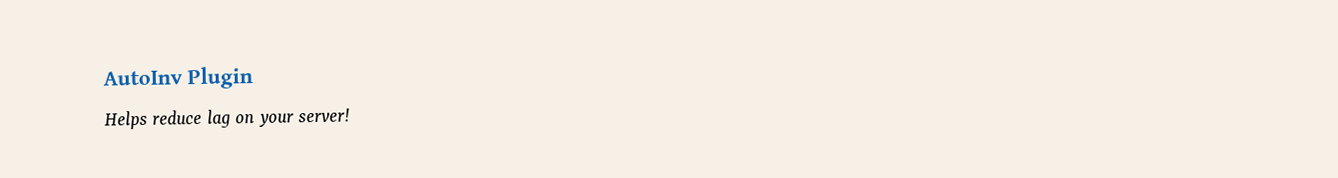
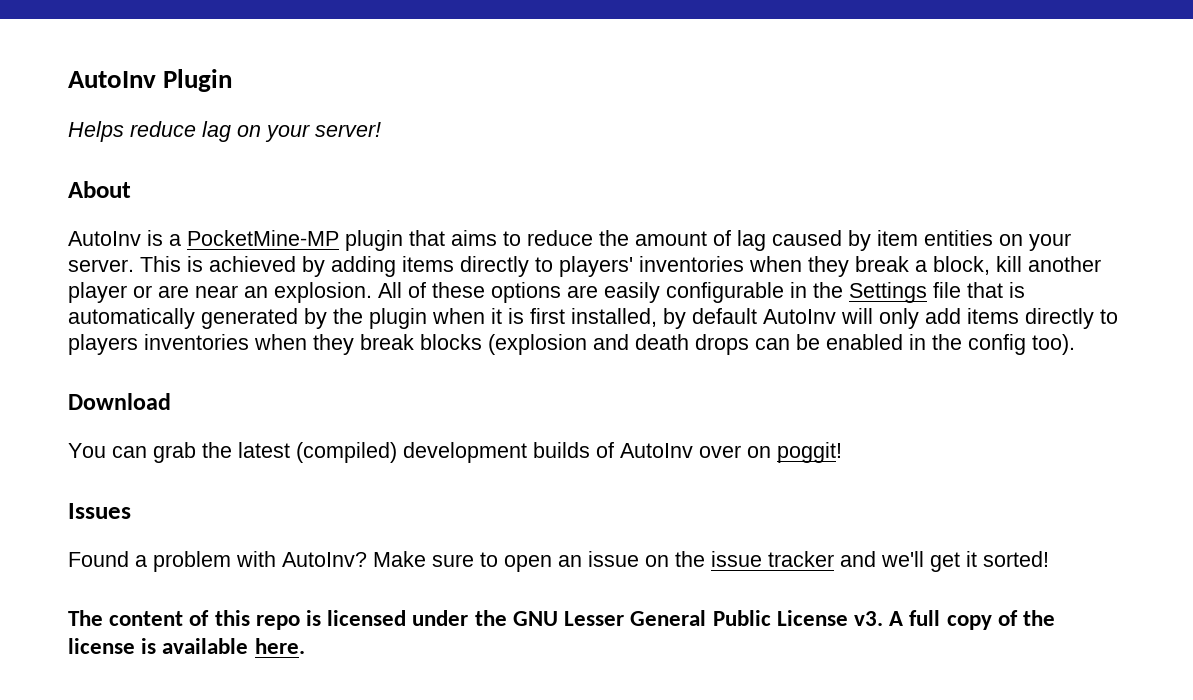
+ About
+ AutoInv is a PocketMine-MP plugin that aims to reduce the amount of lag caused by item entities on your server. This is achieved by adding items directly to players' inventories when they break a block, kill another player or are near an explosion. All of these options are easily configurable in the Settings file that is automatically generated by the plugin when it is first installed, by default AutoInv will only add items directly to players inventories when they break blocks (explosion and death drops can be enabled in the config too).
+ Download
+ You can grab the latest (compiled) development builds of AutoInv over on poggit!
+ Issues
+ Found a problem with AutoInv? Make sure to open an issue on the issue tracker and we'll get it sorted!
+ The content of this repo is licensed under the GNU Lesser General Public License v3. A full copy of the license is available here.

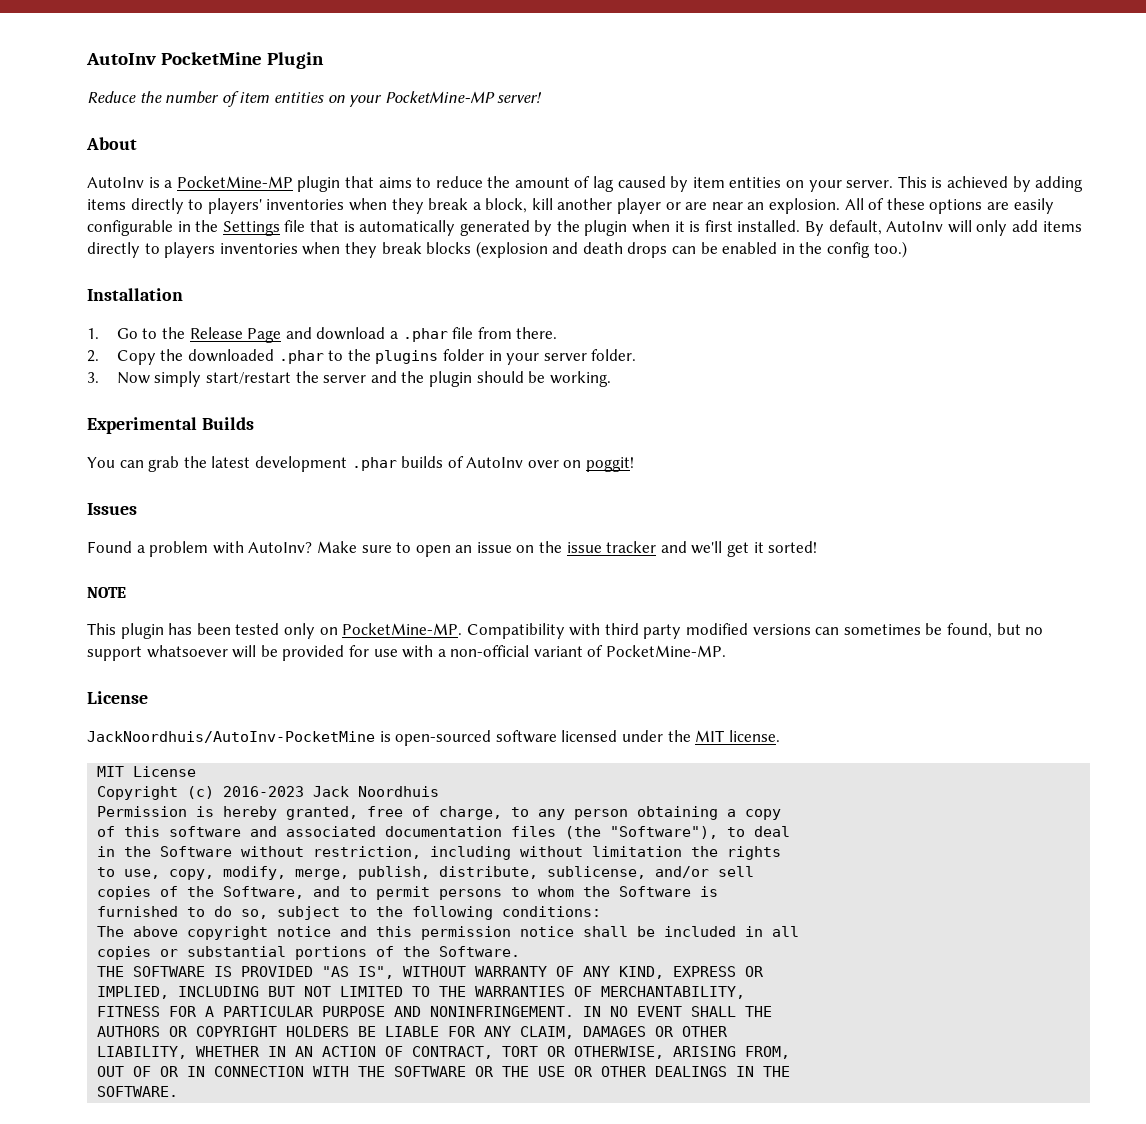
- AutoInv Plugin
+ AutoInv PocketMine Plugin
- Helps reduce lag on your server!
+ Reduce the number of item entities on your PocketMine-MP server!
- All of these options are easily configurable in the Settings file that is automatically generated by the plugin when it is first installed, by default AutoInv will only add items directly to players inventories when they break blocks (explosion and death drops can be enabled in the config too).
- Download
+ All of these options are easily configurable in the Settings file that is automatically generated by the plugin when it is first installed. By default, AutoInv will only add items directly to players inventories when they break blocks (explosion and death drops can be enabled in the config too.)
+ Installation
+ 1. Go to the Release Page and download a .phar file from there.
+ 2. Copy the downloaded .phar to the plugins folder in your server folder.
+ 3. Now simply start/restart the server and the plugin should be working.
+ Experimental Builds
- You can grab the latest (compiled) development builds of AutoInv over on poggit!
+ You can grab the latest development .phar builds of AutoInv over on poggit!
- The content of this repo is licensed under the GNU Lesser General Public License v3. A full copy of the license is available here.
+ NOTE
+ This plugin has been tested only on PocketMine-MP. Compatibility with third party modified versions can sometimes be found, but no support whatsoever will be provided for use with a non-official variant of PocketMine-MP.
+ License
+ JackNoordhuis/AutoInv-PocketMine is open-sourced software licensed under the MIT license.
+ MIT License
+ Copyright (c) 2016-2023 Jack Noordhuis
+ Permission is hereby granted, free of charge, to any person obtaining a copy
+ of this software and associated documentation files (the "Software"), to deal
+ in the Software without restriction, including without limitation the rights
+ to use, copy, modify, merge, publish, distribute, sublicense, and/or sell
+ copies of the Software, and to permit persons to whom the Software is
+ furnished to do so, subject to the following conditions:
+ The above copyright notice and this permission notice shall be included in all
+ copies or substantial portions of the Software.
+ THE SOFTWARE IS PROVIDED "AS IS", WITHOUT WARRANTY OF ANY KIND, EXPRESS OR
+ IMPLIED, INCLUDING BUT NOT LIMITED TO THE WARRANTIES OF MERCHANTABILITY,
+ FITNESS FOR A PARTICULAR PURPOSE AND NONINFRINGEMENT. IN NO EVENT SHALL THE
+ AUTHORS OR COPYRIGHT HOLDERS BE LIABLE FOR ANY CLAIM, DAMAGES OR OTHER
+ LIABILITY, WHETHER IN AN ACTION OF CONTRACT, TORT OR OTHERWISE, ARISING FROM,
+ OUT OF OR IN CONNECTION WITH THE SOFTWARE OR THE USE OR OTHER DEALINGS IN THE
+ SOFTWARE.

